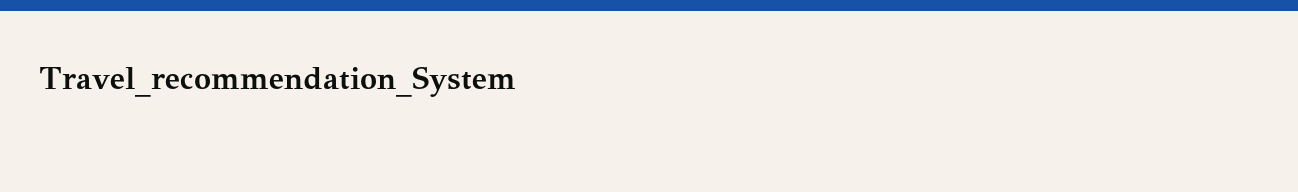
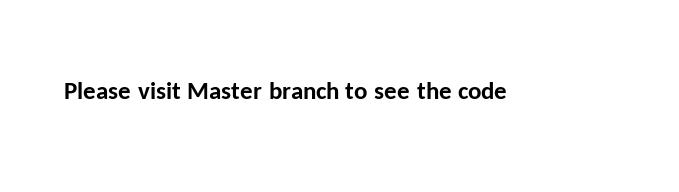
- Travel_recommendation_System
+ Please visit Master branch to see the code

